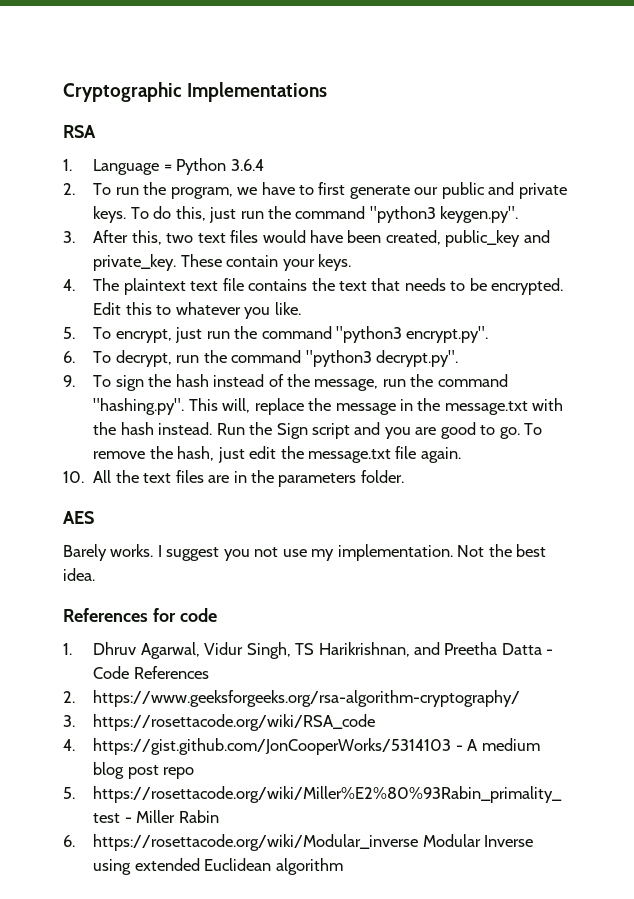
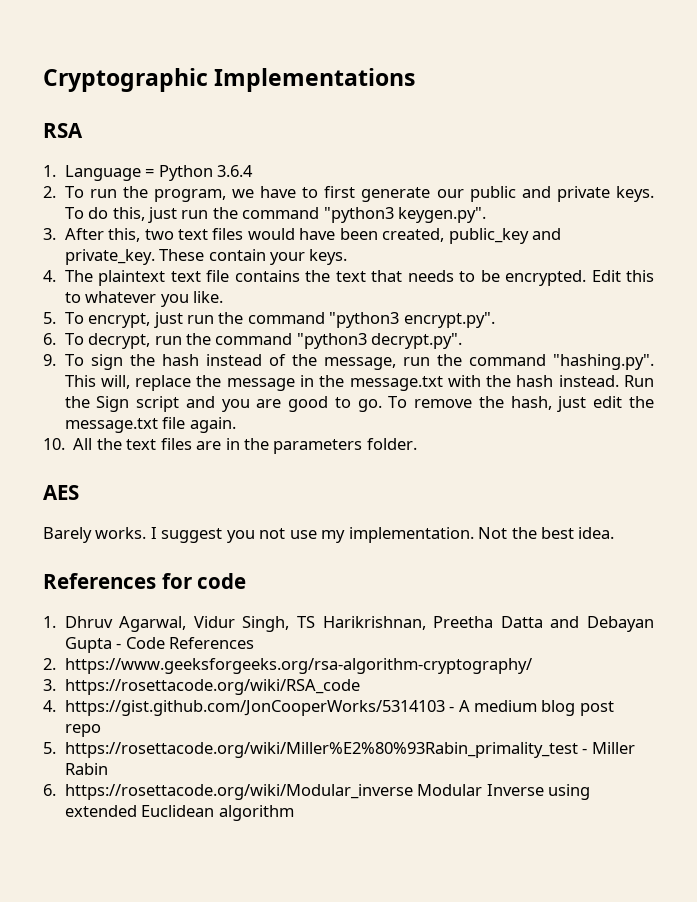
- 1. Dhruv Agarwal, Vidur Singh, TS Harikrishnan, and Preetha Datta - Code References
+ 1. Dhruv Agarwal, Vidur Singh, TS Harikrishnan, Preetha Datta and Debayan Gupta - Code References

